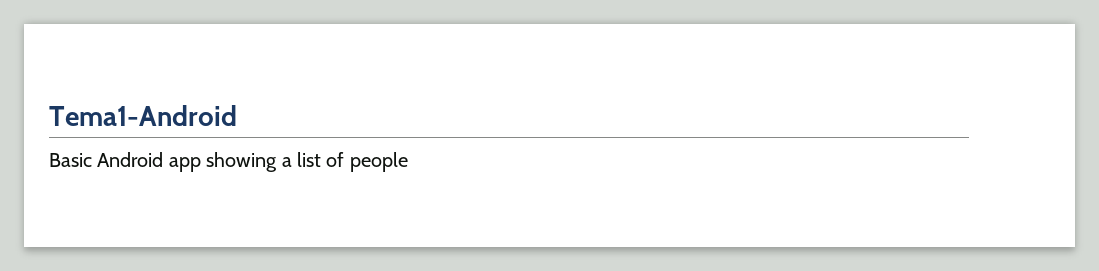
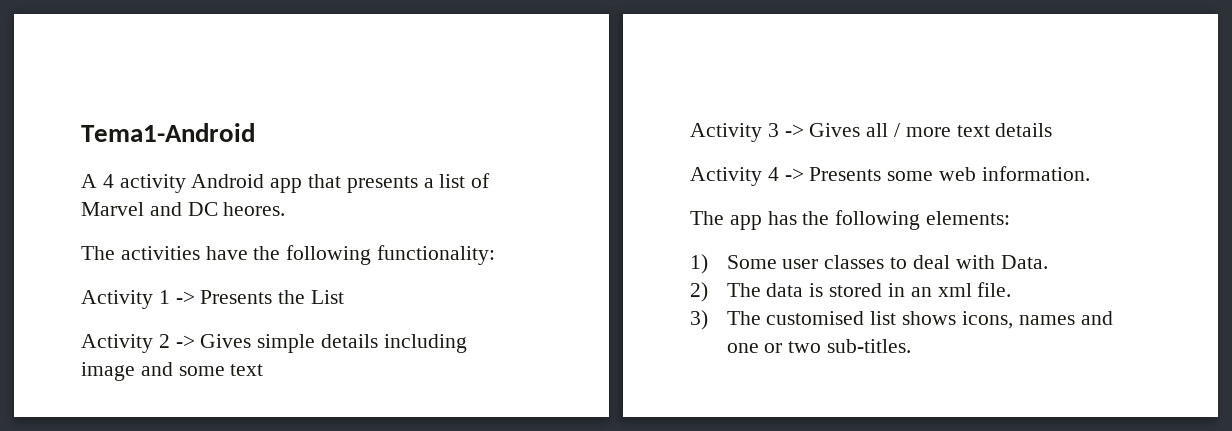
- Basic Android app showing a list of people
+ A 4 activity Android app that presents a list of Marvel and DC heores.
+ The activities have the following functionality:
+ Activity 1 -> Presents the List
+ Activity 2 -> Gives simple details including image and some text
+ Activity 3 -> Gives all / more text details
+ Activity 4 -> Presents some web information.
+ The app has the following elements:
+ 1) Some user classes to deal with Data.
+ 2) The data is stored in an xml file.
+ 3) The customised list shows icons, names and one or two sub-titles.

